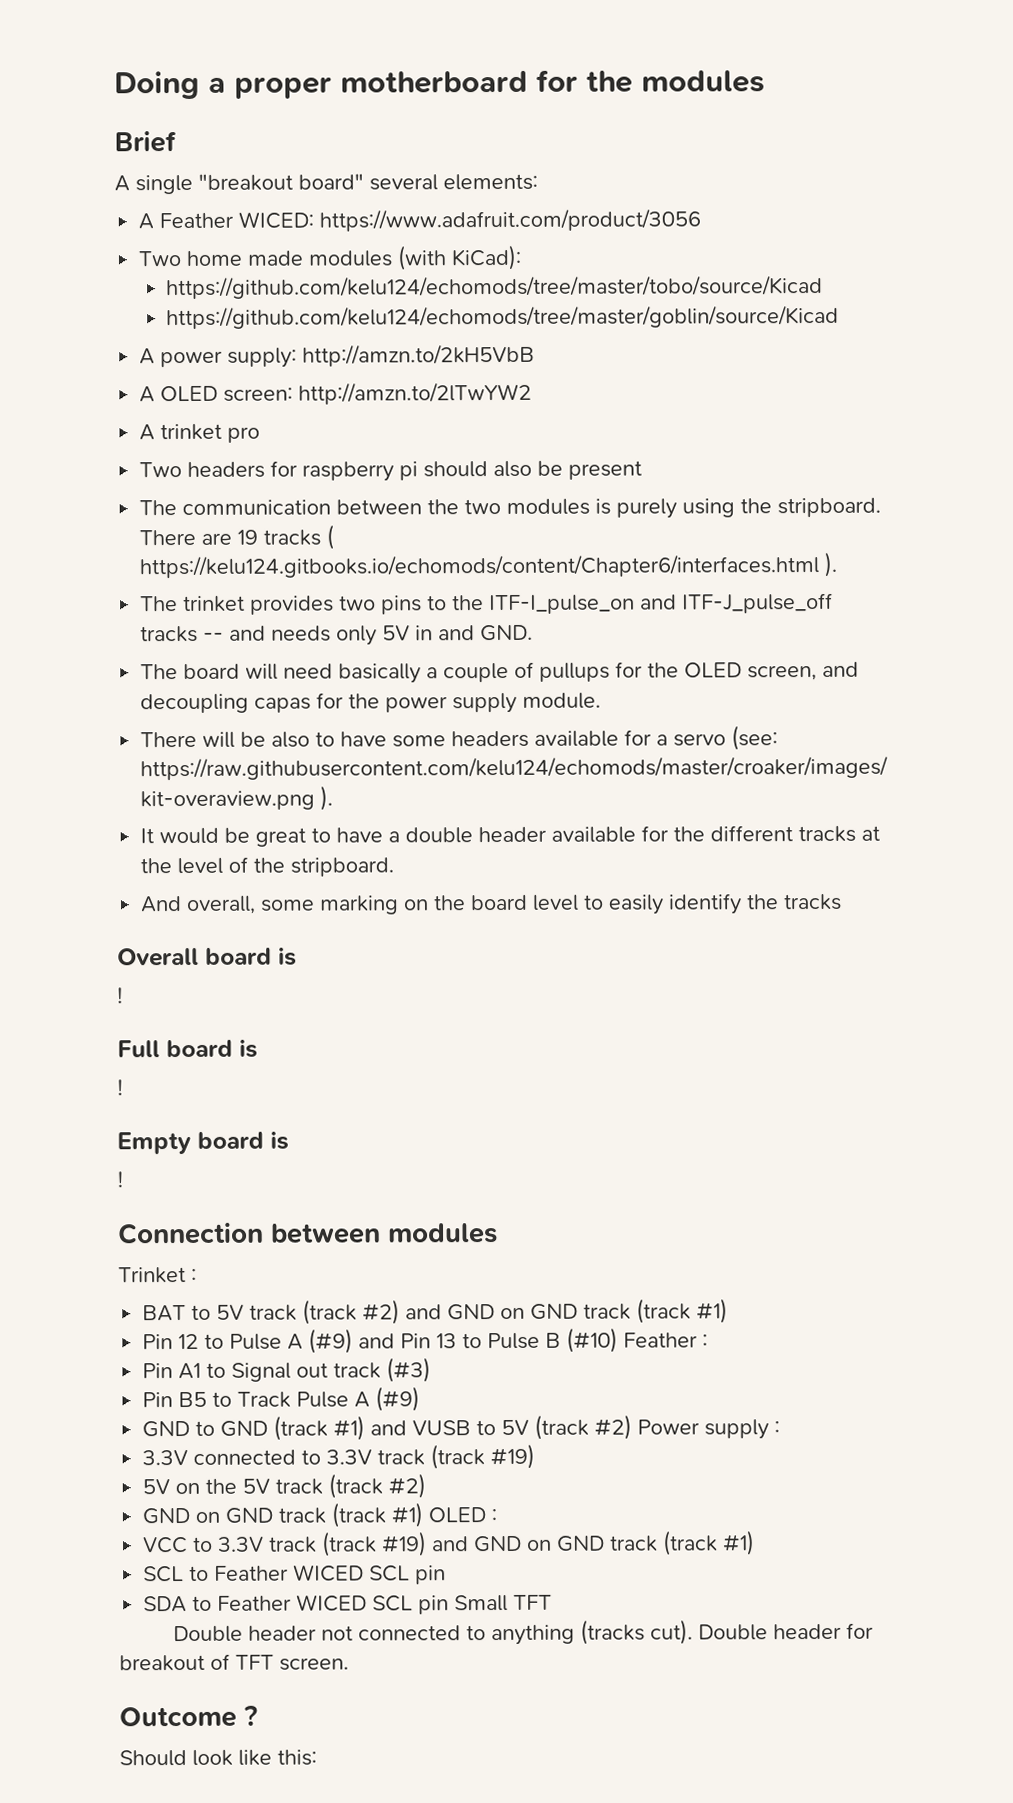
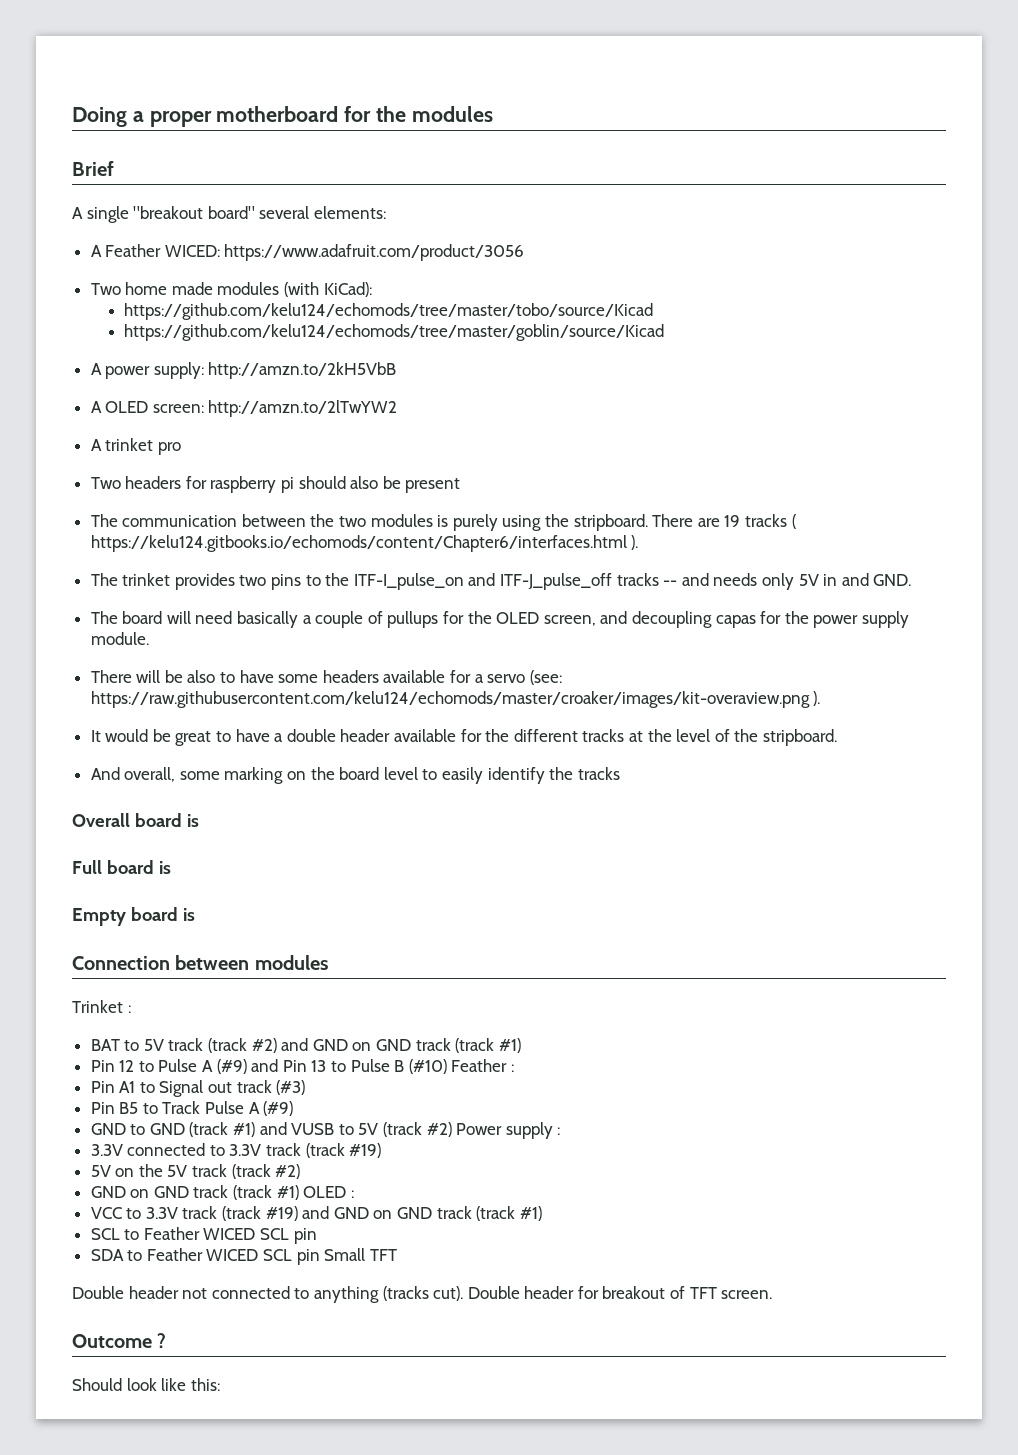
  Overall board is
- !
  Full board is
- !
  Empty board is
- !

